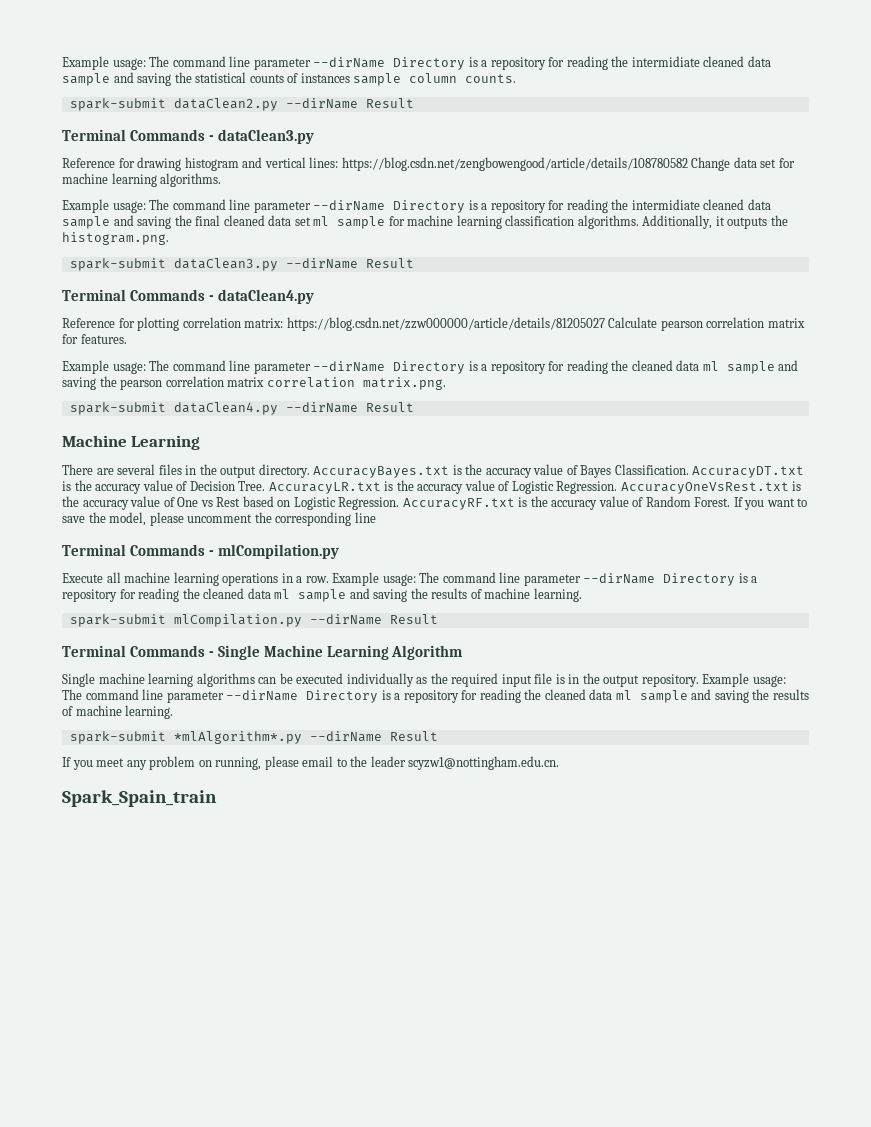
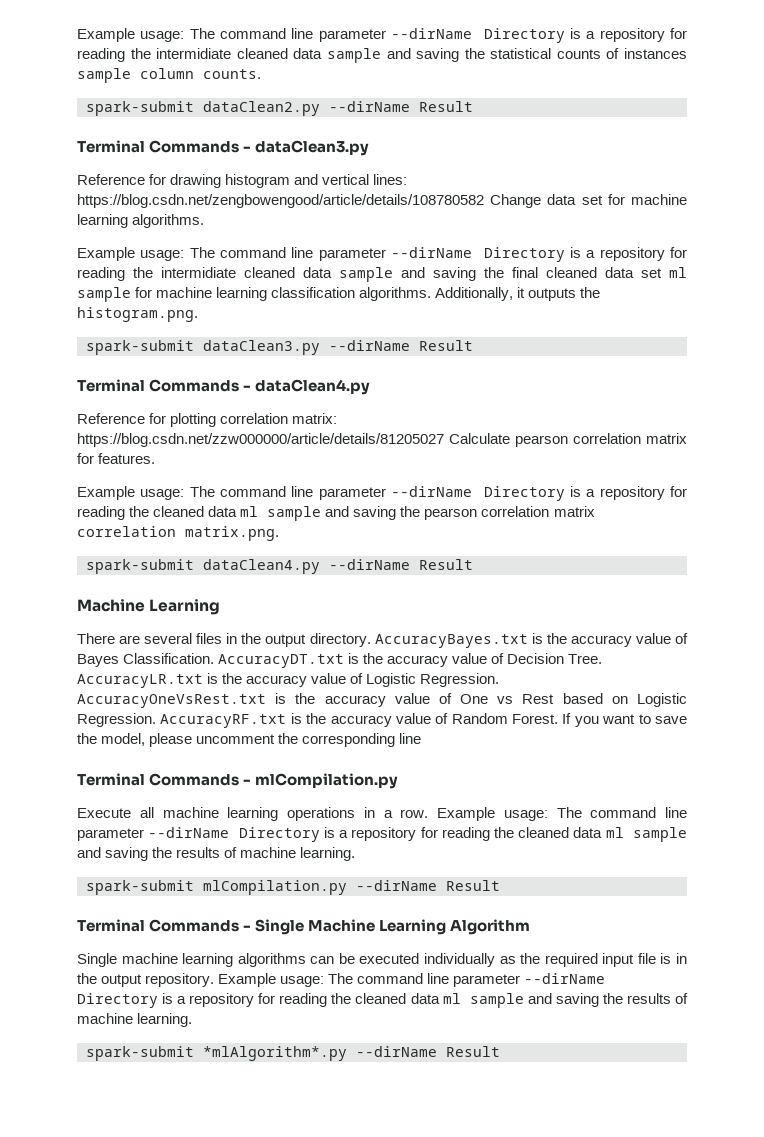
- If you meet any problem on running, please email to the leader scyzw1@nottingham.edu.cn.
- Spark_Spain_train

